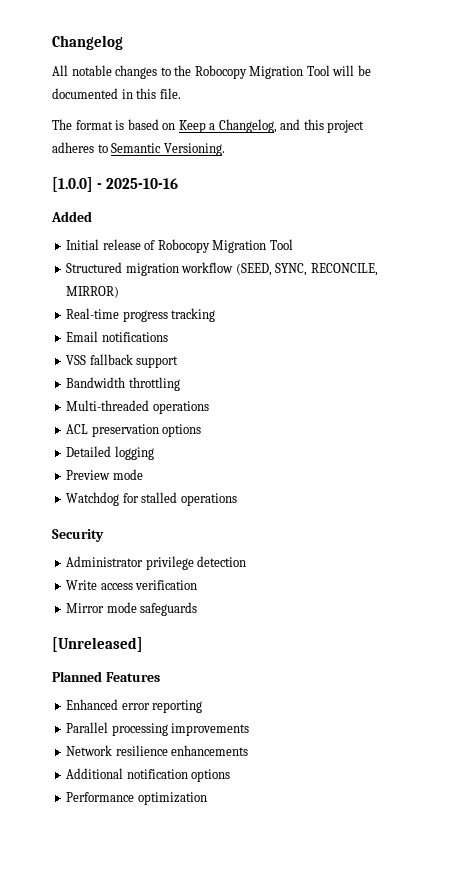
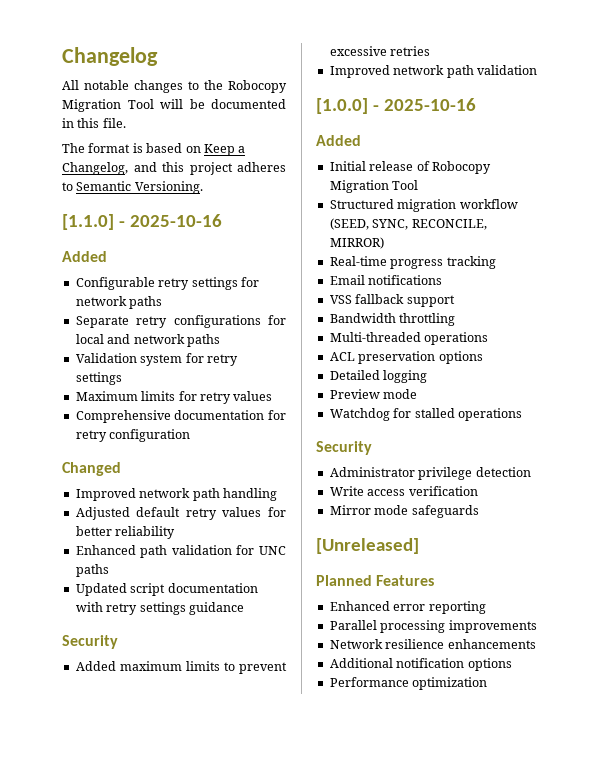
+ [1.1.0] - 2025-10-16
+ Added
+ Configurable retry settings for network paths
+ Separate retry configurations for local and network paths
+ Validation system for retry settings
+ Maximum limits for retry values
+ Comprehensive documentation for retry configuration
+ Changed
+ Improved network path handling
+ Adjusted default retry values for better reliability
+ Enhanced path validation for UNC paths
+ Updated script documentation with retry settings guidance
+ Security
+ Added maximum limits to prevent excessive retries
+ Improved network path validation

